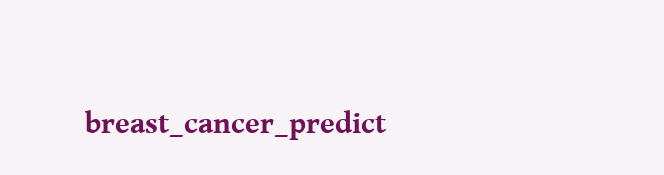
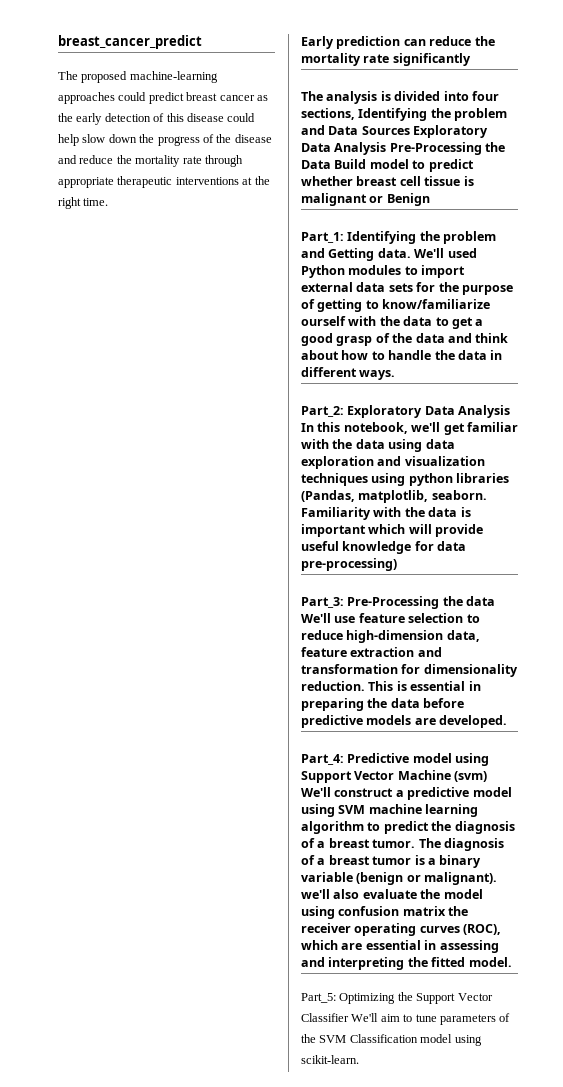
+ The proposed machine-learning approaches could predict breast cancer as the early detection of this disease could help slow down the progress of the disease and reduce the mortality rate through appropriate therapeutic interventions at the right time.
+ Early prediction can reduce the mortality rate significantly
+ The analysis is divided into four sections, Identifying the problem and Data Sources Exploratory Data Analysis Pre-Processing the Data Build model to predict whether breast cell tissue is malignant or Benign
+ Part_1: Identifying the problem and Getting data. We'll used Python modules to import external data sets for the purpose of getting to know/familiarize ourself with the data to get a good grasp of the data and think about how to handle the data in different ways.
+ Part_2: Exploratory Data Analysis In this notebook, we'll get familiar with the data using data exploration and visualization techniques using python libraries (Pandas, matplotlib, seaborn. Familiarity with the data is important which will provide useful knowledge for data pre-processing)
+ Part_3: Pre-Processing the data We'll use feature selection to reduce high-dimension data, feature extraction and transformation for dimensionality reduction. This is essential in preparing the data before predictive models are developed.
+ Part_4: Predictive model using Support Vector Machine (svm) We'll construct a predictive model using SVM machine learning algorithm to predict the diagnosis of a breast tumor. The diagnosis of a breast tumor is a binary variable (benign or malignant). we'll also evaluate the model using confusion matrix the receiver operating curves (ROC), which are essential in assessing and interpreting the fitted model.
+ Part_5: Optimizing the Support Vector Classifier We'll aim to tune parameters of the SVM Classification model using scikit-learn.

